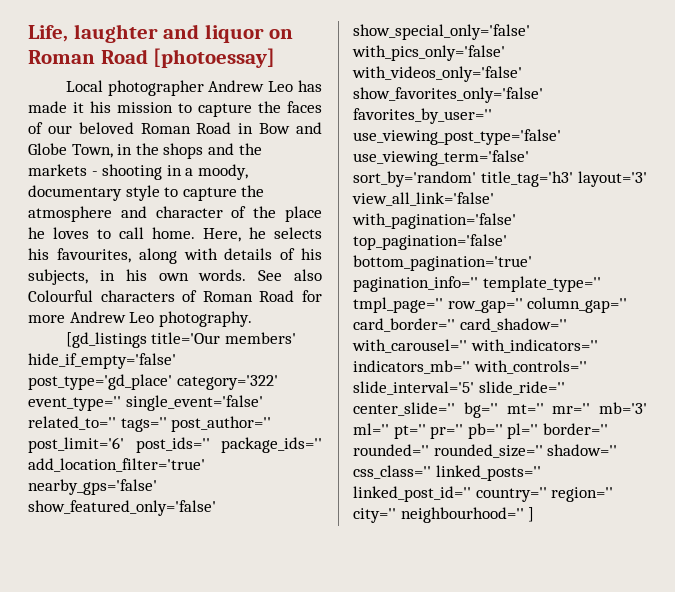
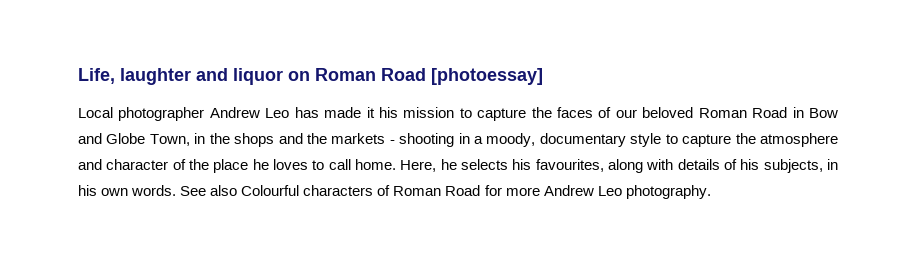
- [gd_listings title='Our members' hide_if_empty='false' post_type='gd_place' category='322' event_type='' single_event='false' related_to='' tags='' post_author='' post_limit='6' post_ids='' package_ids='' add_location_filter='true' nearby_gps='false' show_featured_only='false' show_special_only='false' with_pics_only='false' with_videos_only='false' show_favorites_only='false' favorites_by_user='' use_viewing_post_type='false' use_viewing_term='false' sort_by='random' title_tag='h3' layout='3' view_all_link='false' with_pagination='false' top_pagination='false' bottom_pagination='true' pagination_info='' template_type='' tmpl_page='' row_gap='' column_gap='' card_border='' card_shadow='' with_carousel='' with_indicators='' indicators_mb='' with_controls='' slide_interval='5' slide_ride='' center_slide='' bg='' mt='' mr='' mb='3' ml='' pt='' pr='' pb='' pl='' border='' rounded='' rounded_size='' shadow='' css_class='' linked_posts='' linked_post_id='' country='' region='' city='' neighbourhood='' ]

